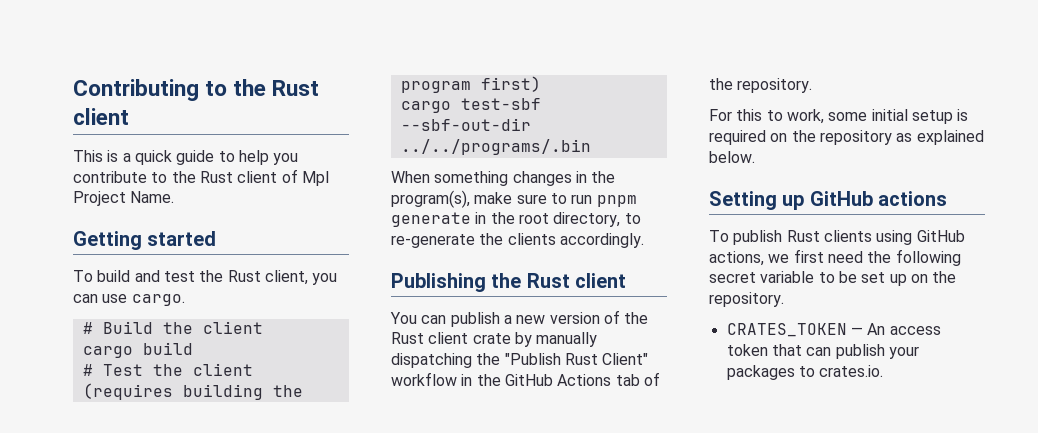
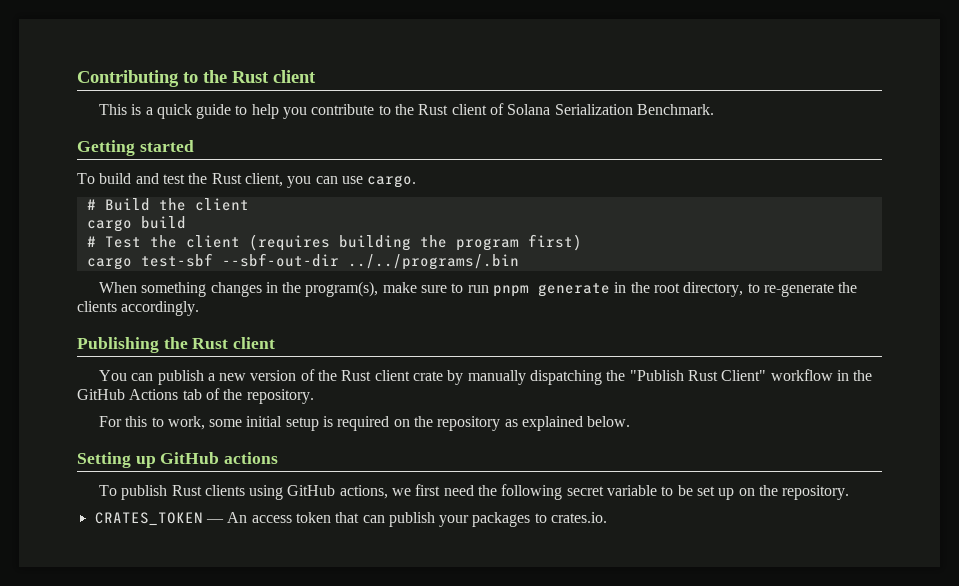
- This is a quick guide to help you contribute to the Rust client of Mpl Project Name.
+ This is a quick guide to help you contribute to the Rust client of Solana Serialization Benchmark.

